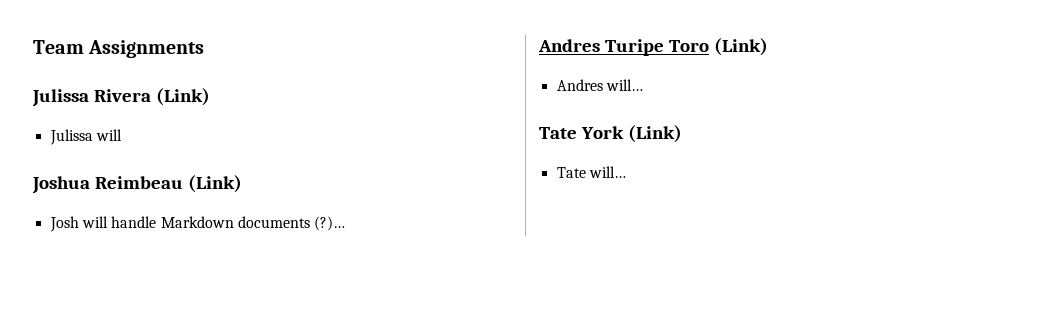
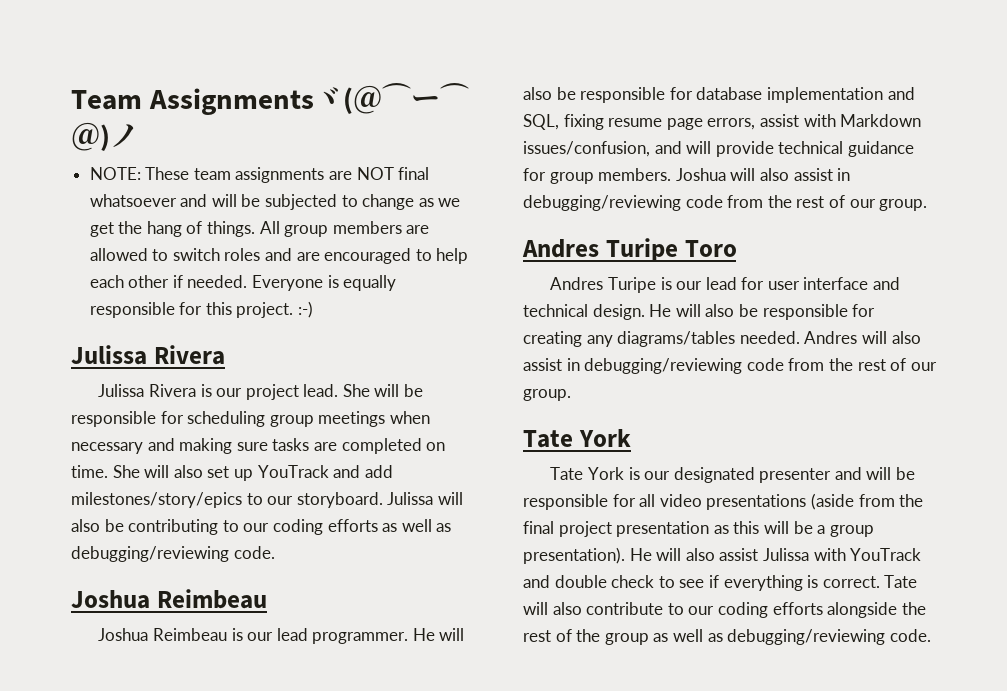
- Team Assignments
- Julissa Rivera (Link)
- Julissa will
- Joshua Reimbeau (Link)
- Josh will handle Markdown documents (?)…
+ Team Assignmentsヾ(＠⌒ー⌒＠)ノ
+ NOTE: These team assignments are NOT final whatsoever and will be subjected to change as we get the hang of things. All group members are allowed to switch roles and are encouraged to help each other if needed. Everyone is equally responsible for this project. :-)
+ Julissa Rivera
+ Julissa Rivera is our project lead. She will be responsible for scheduling group meetings when necessary and making sure tasks are completed on time. She will also set up YouTrack and add milestones/story/epics to our storyboard. Julissa will also be contributing to our coding efforts as well as debugging/reviewing code.
+ Joshua Reimbeau
+ Joshua Reimbeau is our lead programmer. He will also be responsible for database implementation and SQL, fixing resume page errors, assist with Markdown issues/confusion, and will provide technical guidance for group members. Joshua will also assist in debugging/reviewing code from the rest of our group.
- Andres Turipe Toro (Link)
- Andres will…
- Tate York (Link)
- Tate will…
+ Andres Turipe Toro
+ Andres Turipe is our lead for user interface and technical design. He will also be responsible for creating any diagrams/tables needed. Andres will also assist in debugging/reviewing code from the rest of our group.
+ Tate York
+ Tate York is our designated presenter and will be responsible for all video presentations (aside from the final project presentation as this will be a group presentation). He will also assist Julissa with YouTrack and double check to see if everything is correct. Tate will also contribute to our coding efforts alongside the rest of the group as well as debugging/reviewing code.

